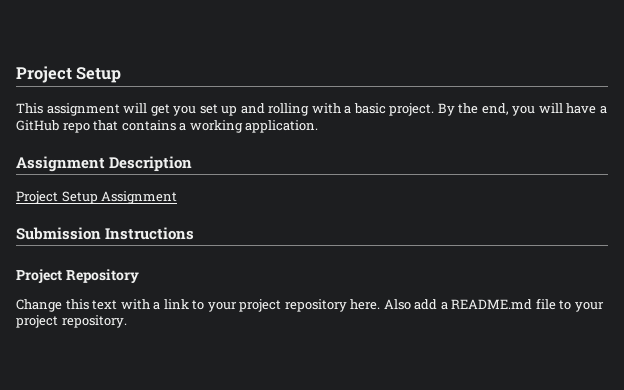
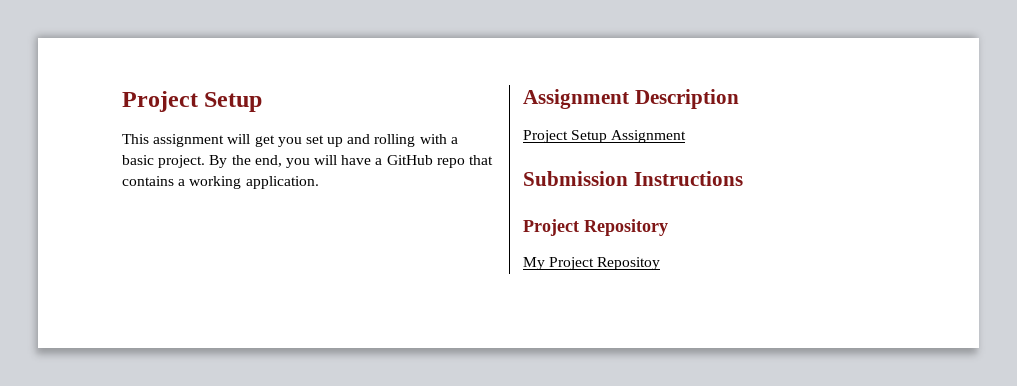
- Change this text with a link to your project repository here. Also add a README.md file to your project repository.
+ My Project Repositoy

